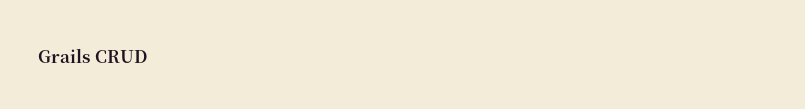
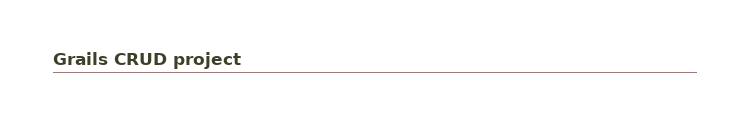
- Grails CRUD
+ Grails CRUD project

